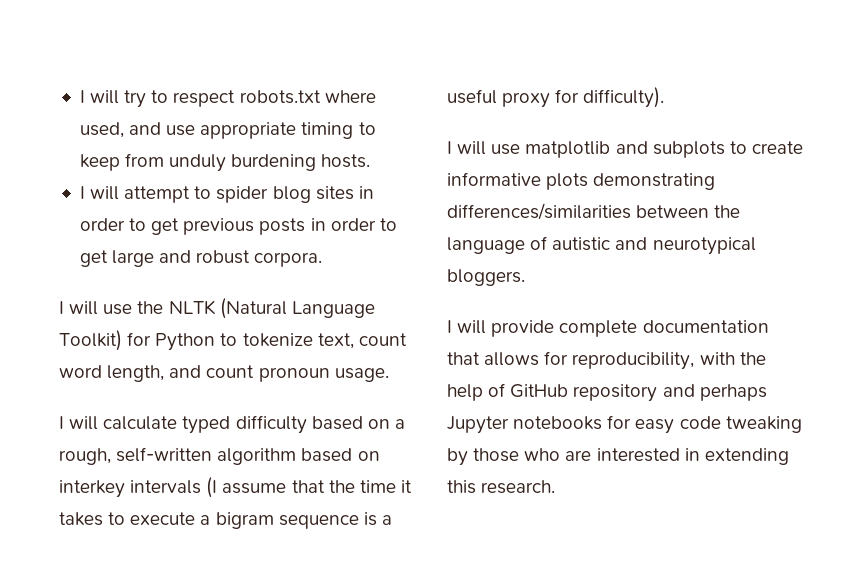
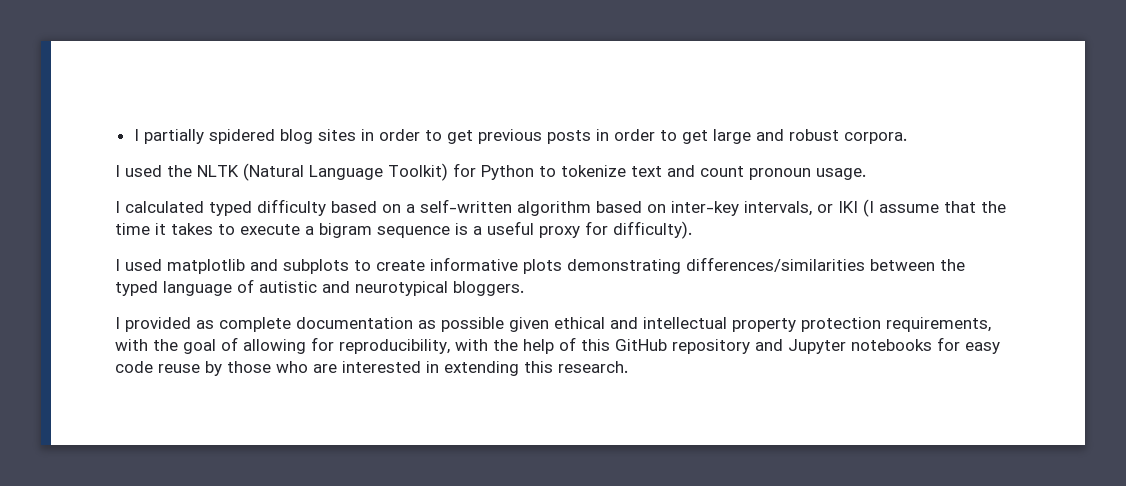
- I will try to respect robots.txt where used, and use appropriate timing to keep from unduly burdening hosts.
- I will attempt to spider blog sites in order to get previous posts in order to get large and robust corpora.
+ I partially spidered blog sites in order to get previous posts in order to get large and robust corpora.
- I will use the NLTK (Natural Language Toolkit) for Python to tokenize text, count word length, and count pronoun usage.
+ I used the NLTK (Natural Language Toolkit) for Python to tokenize text and count pronoun usage.
- I will calculate typed difficulty based on a rough, self-written algorithm based on interkey intervals (I assume that the time it takes to execute a bigram sequence is a useful proxy for difficulty).
+ I calculated typed difficulty based on a self-written algorithm based on inter-key intervals, or IKI (I assume that the time it takes to execute a bigram sequence is a useful proxy for difficulty).
- I will use matplotlib and subplots to create informative plots demonstrating differences/similarities between the language of autistic and neurotypical bloggers.
+ I used matplotlib and subplots to create informative plots demonstrating differences/similarities between the typed language of autistic and neurotypical bloggers.
- I will provide complete documentation that allows for reproducibility, with the help of GitHub repository and perhaps Jupyter notebooks for easy code tweaking by those who are interested in extending this research.
+ I provided as complete documentation as possible given ethical and intellectual property protection requirements, with the goal of allowing for reproducibility, with the help of this GitHub repository and Jupyter notebooks for easy code reuse by those who are interested in extending this research.

